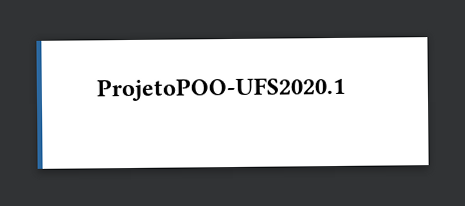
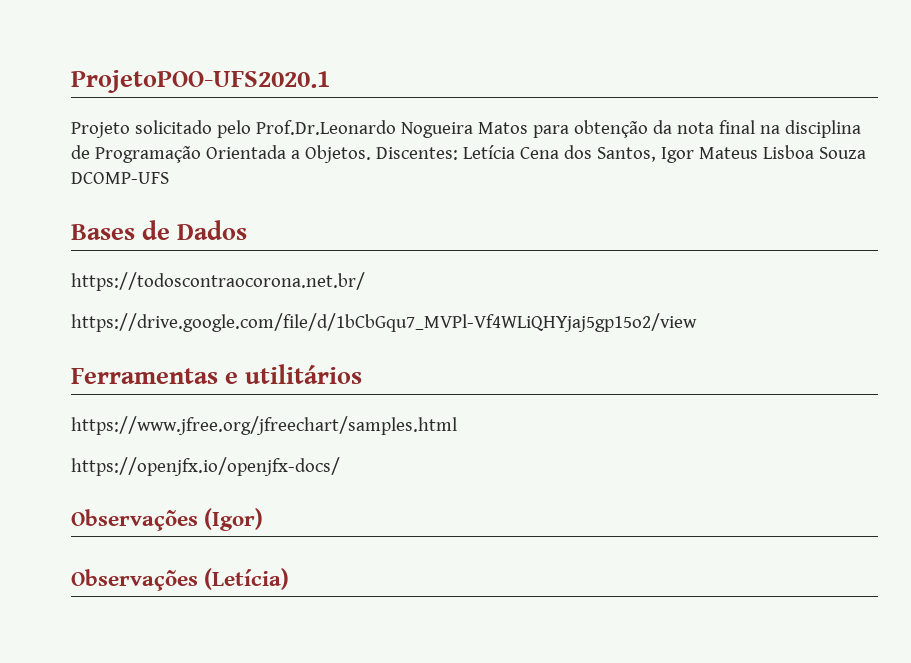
+ Projeto solicitado pelo Prof.Dr.Leonardo Nogueira Matos para obtenção da nota final na disciplina de Programação Orientada a Objetos. Discentes: Letícia Cena dos Santos, Igor Mateus Lisboa Souza DCOMP-UFS
+ Bases de Dados
+ https://todoscontraocorona.net.br/
+ https://drive.google.com/file/d/1bCbGqu7_MVPl-Vf4WLiQHYjaj5gp15o2/view
+ Ferramentas e utilitários
+ https://www.jfree.org/jfreechart/samples.html
+ https://openjfx.io/openjfx-docs/
+ Observações (Igor)
+ Observações (Letícia)

